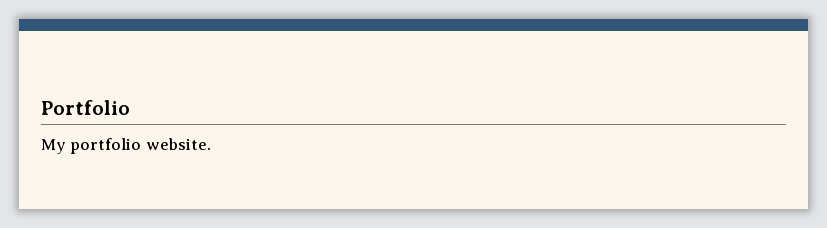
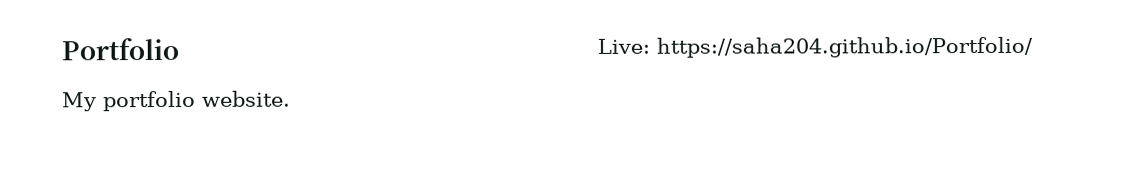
+ Live: https://saha204.github.io/Portfolio/

